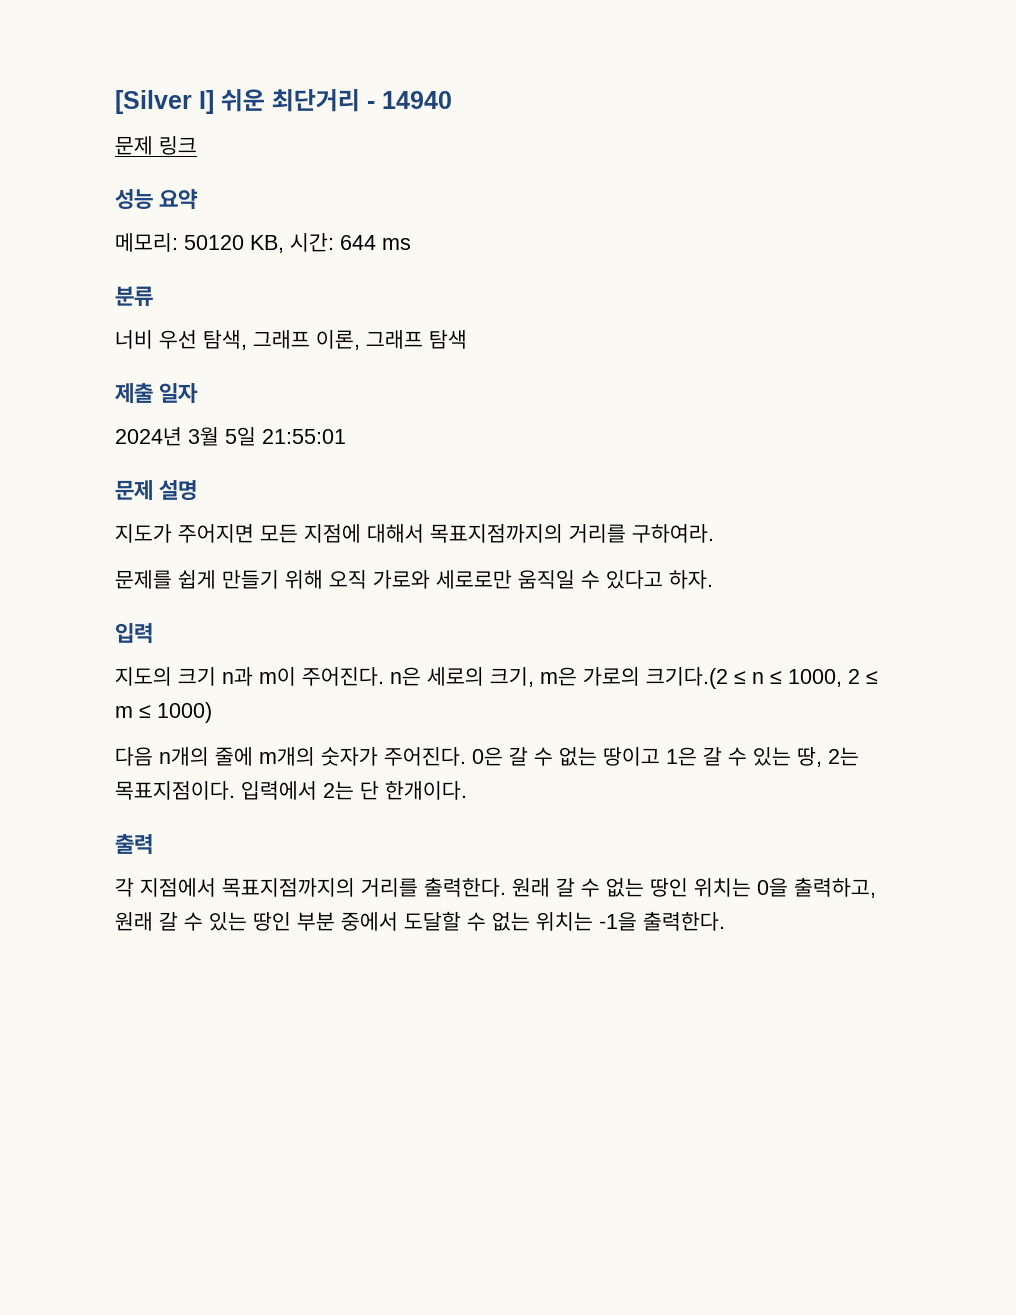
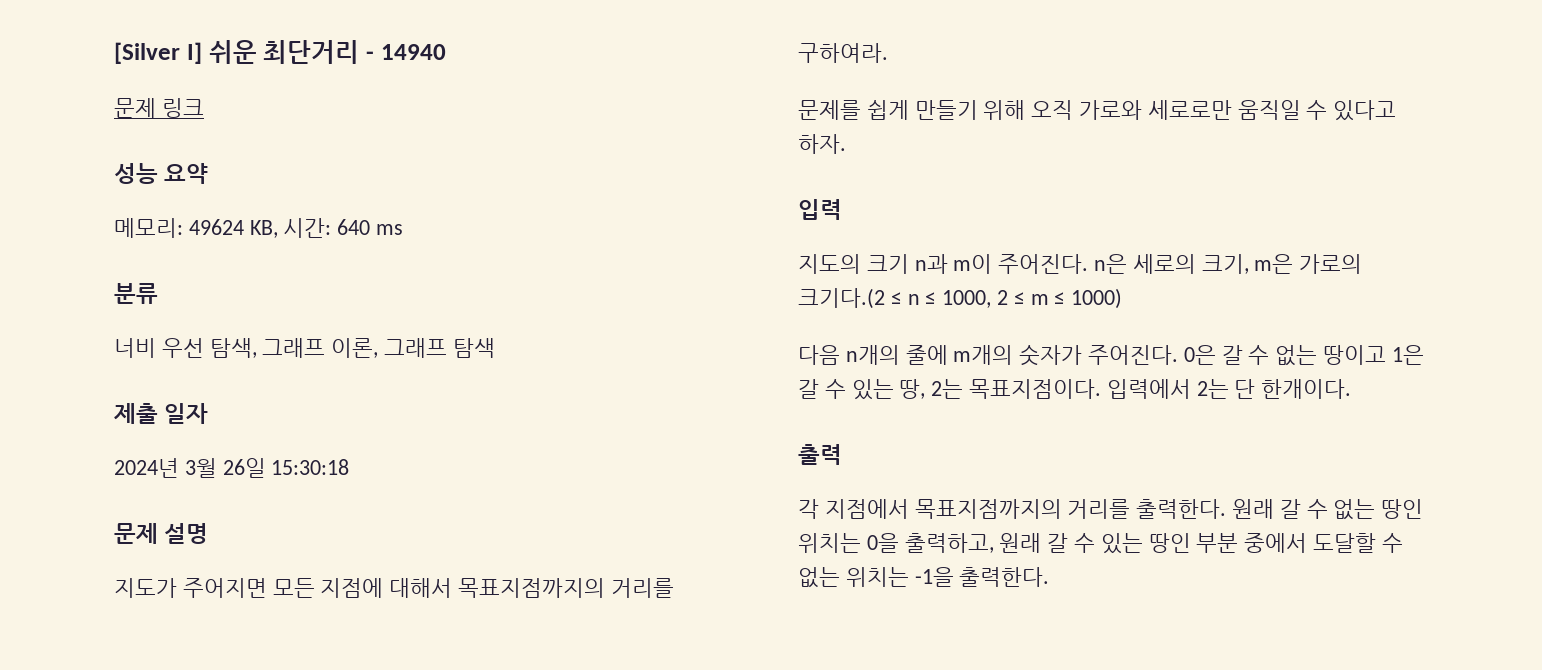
- 메모리: 50120 KB, 시간: 644 ms
+ 메모리: 49624 KB, 시간: 640 ms
- 2024년 3월 5일 21:55:01
+ 2024년 3월 26일 15:30:18

